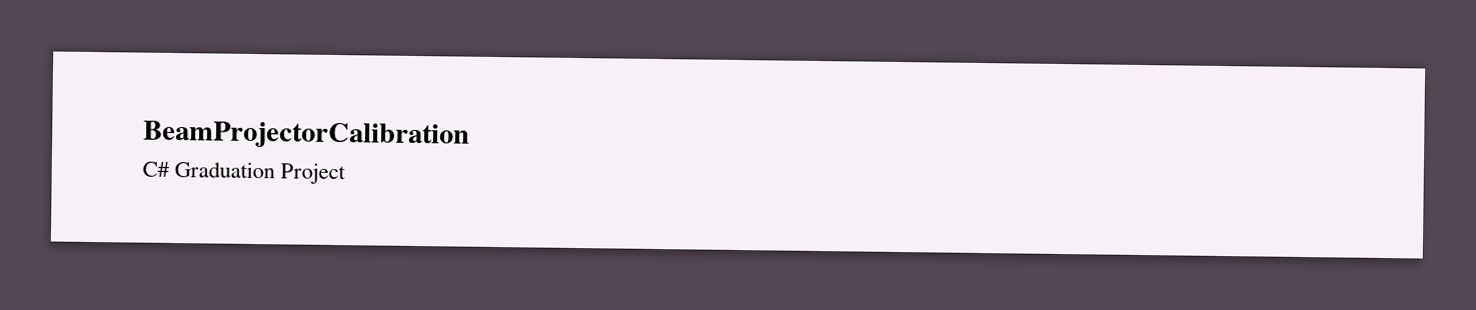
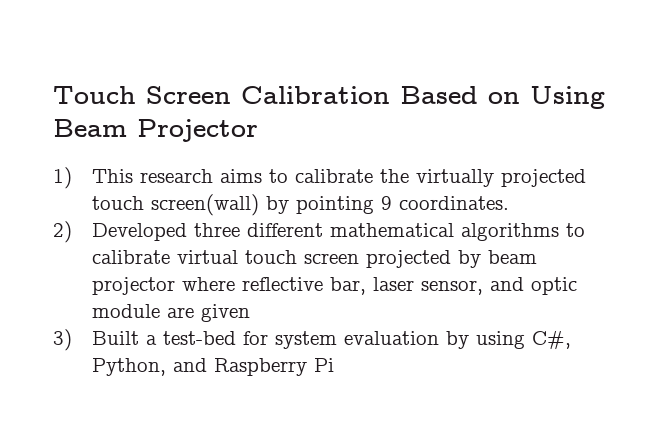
- BeamProjectorCalibration
- C# Graduation Project
+ Touch Screen Calibration Based on Using Beam Projector
+ 1) This research aims to calibrate the virtually projected touch screen(wall) by pointing 9 coordinates.
+ 2) Developed three different mathematical algorithms to calibrate virtual touch screen projected by beam projector where reflective bar, laser sensor, and optic module are given
+ 3) Built a test-bed for system evaluation by using C#, Python, and Raspberry Pi

